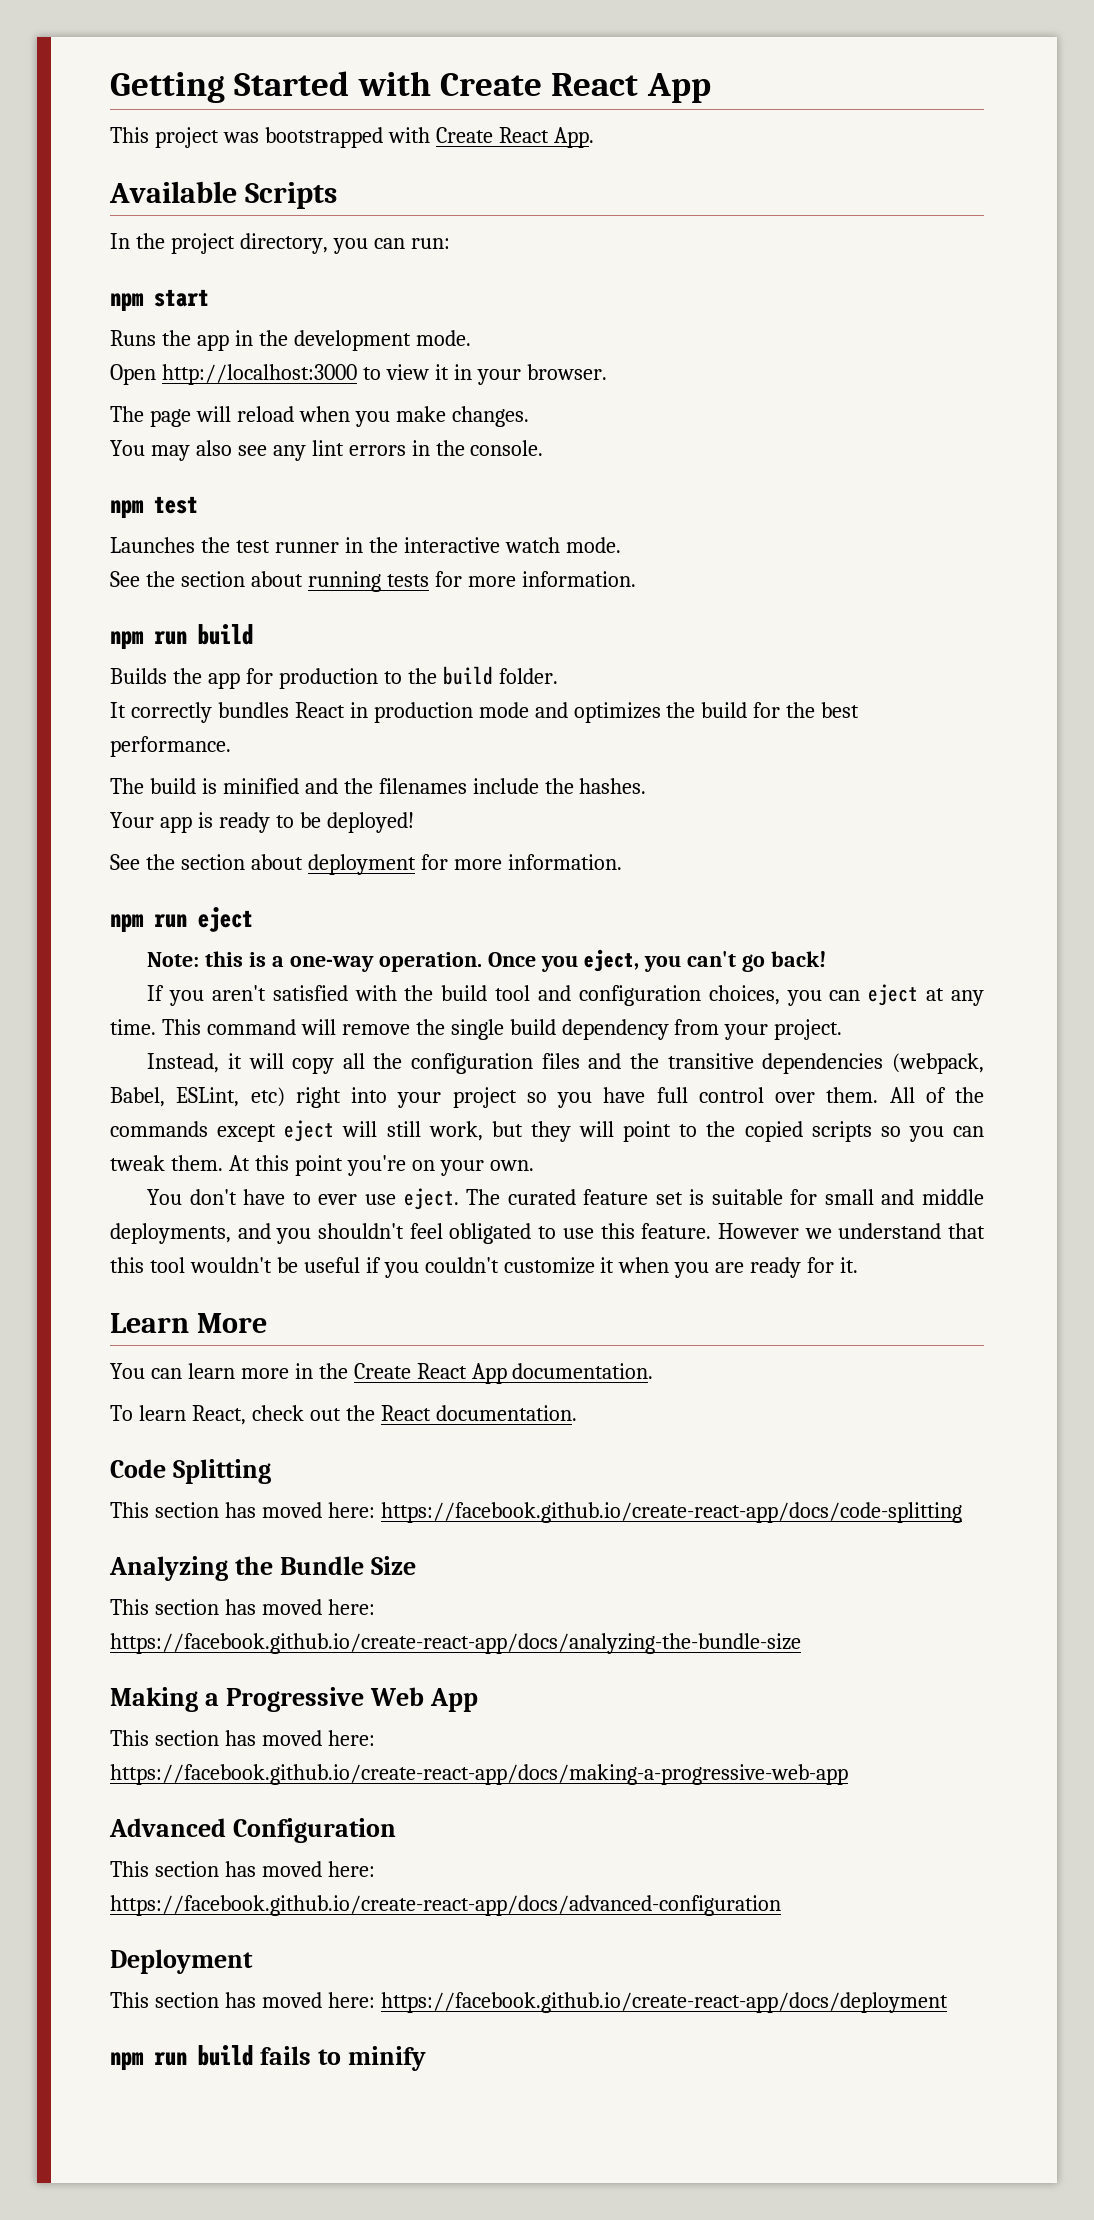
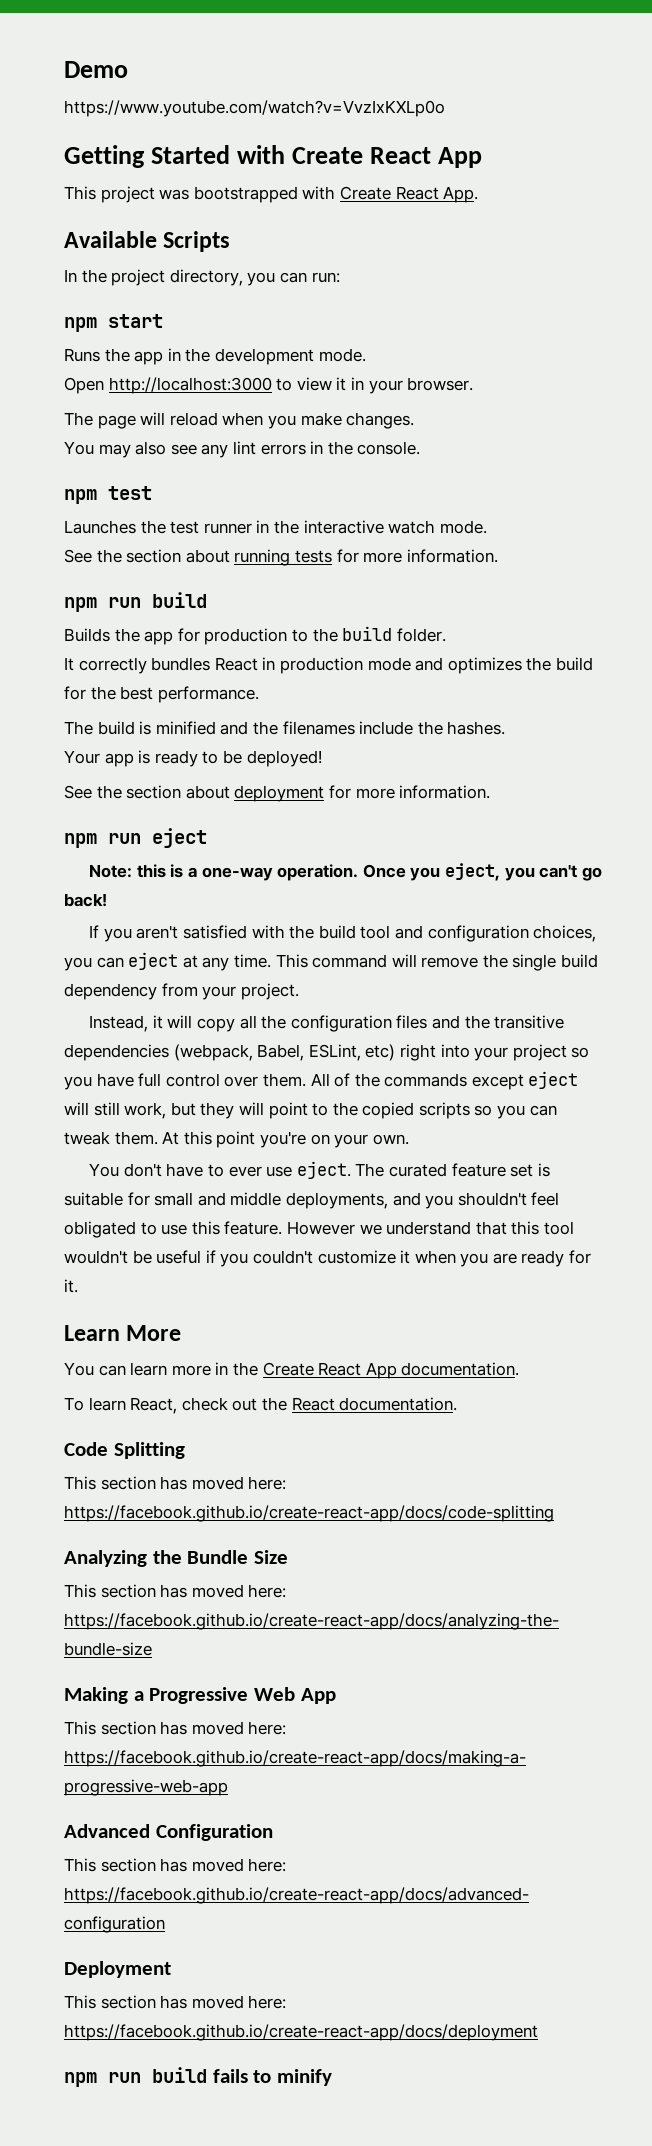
+ Demo
+ https://www.youtube.com/watch?v=VvzIxKXLp0o

